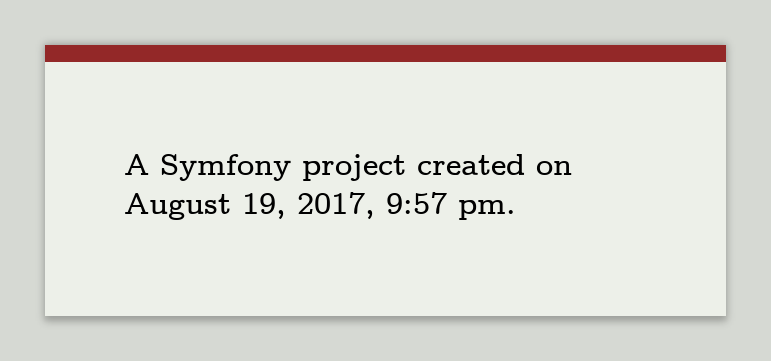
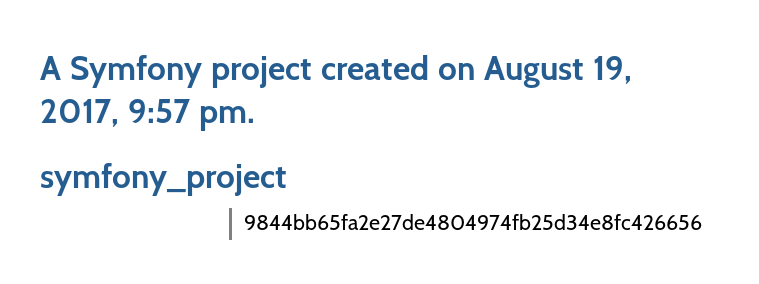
+ symfony_project
+ 9844bb65fa2e27de4804974fb25d34e8fc426656

